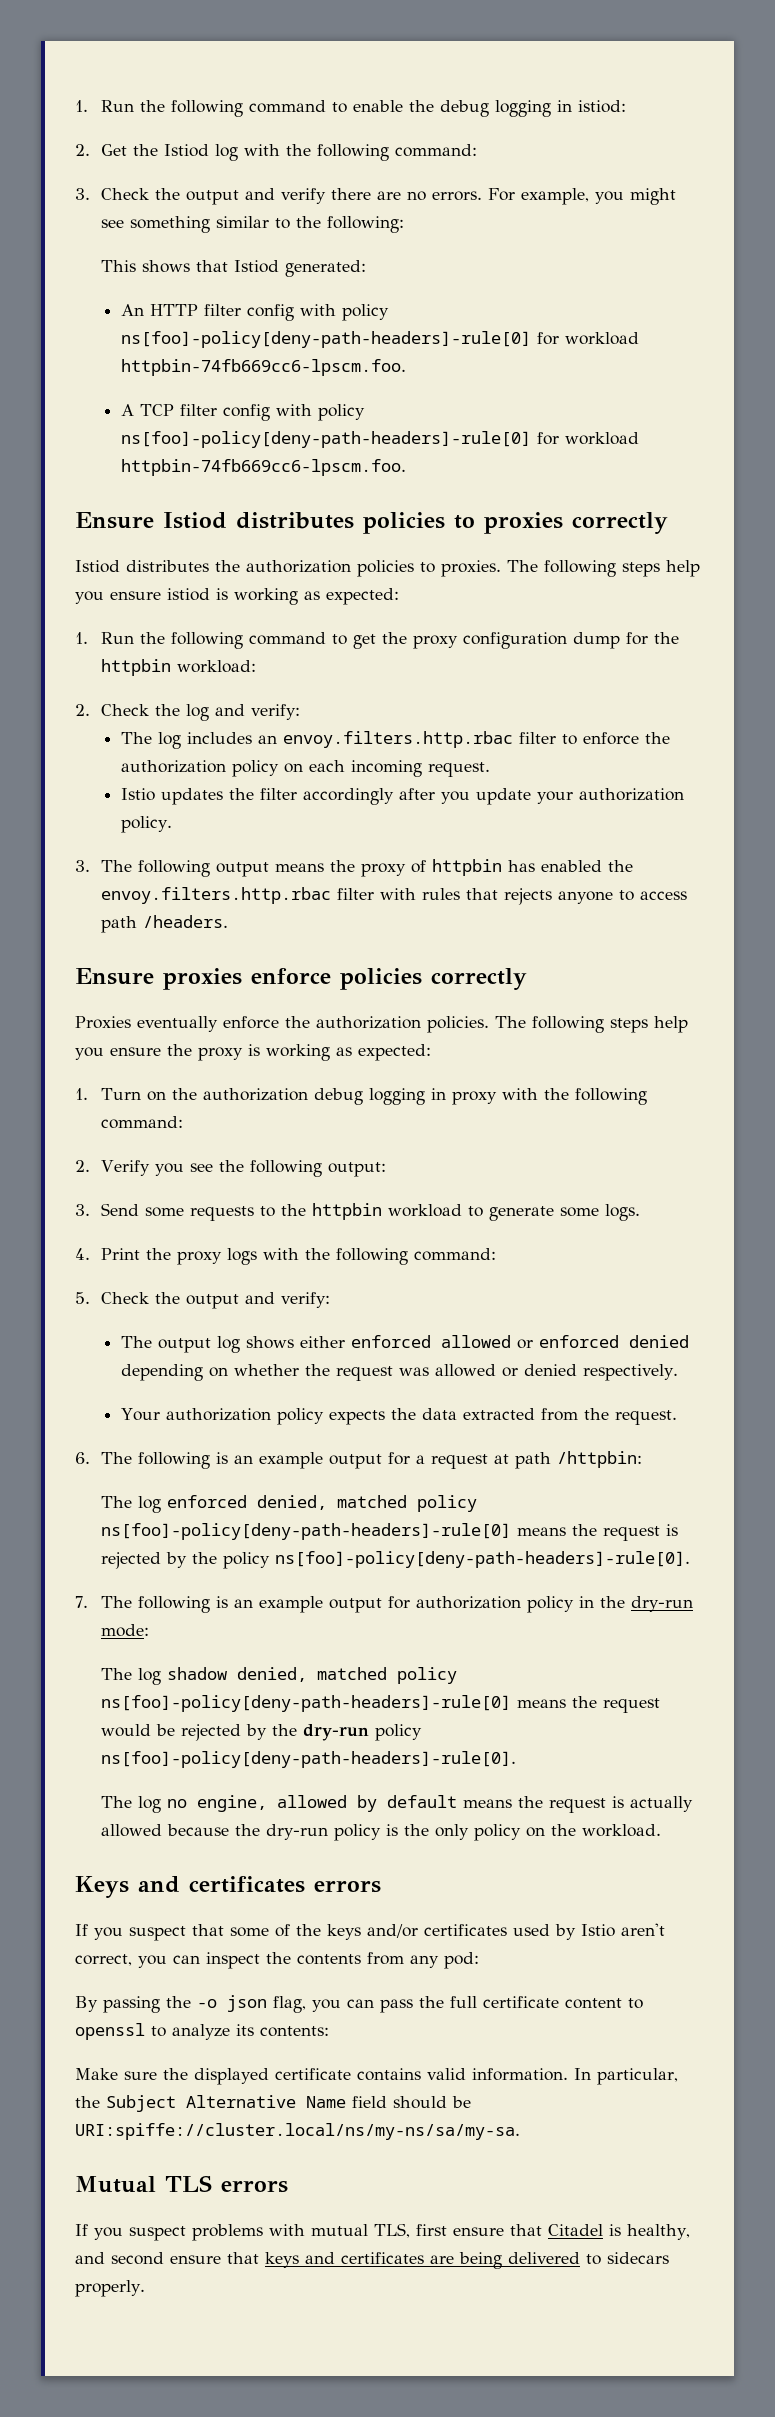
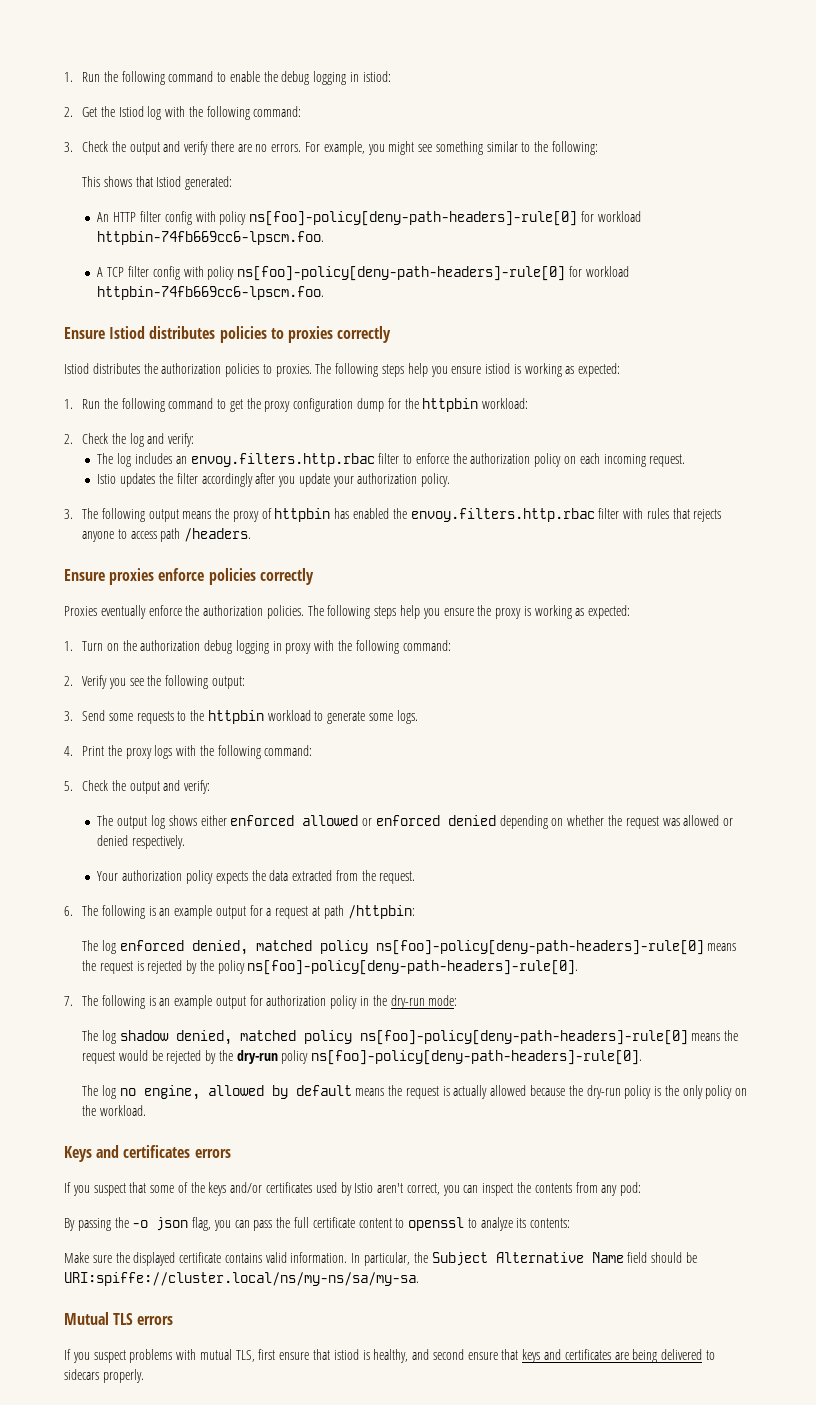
- If you suspect problems with mutual TLS, first ensure that Citadel is healthy, and second ensure that keys and certificates are being delivered to sidecars properly.
+ If you suspect problems with mutual TLS, first ensure that istiod is healthy, and second ensure that keys and certificates are being delivered to sidecars properly.

